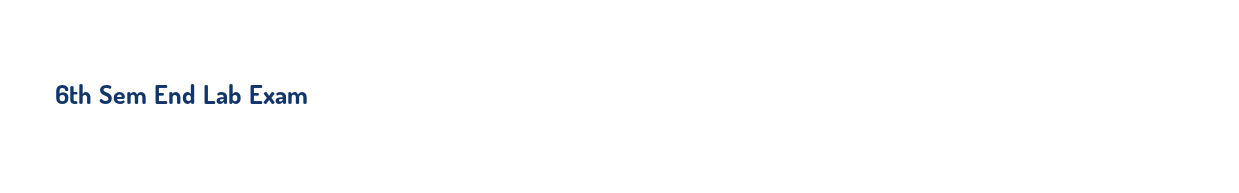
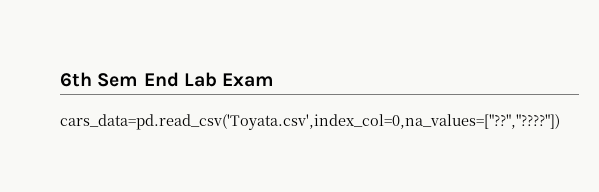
+ cars_data=pd.read_csv('Toyata.csv',index_col=0,na_values=["??","????"])

